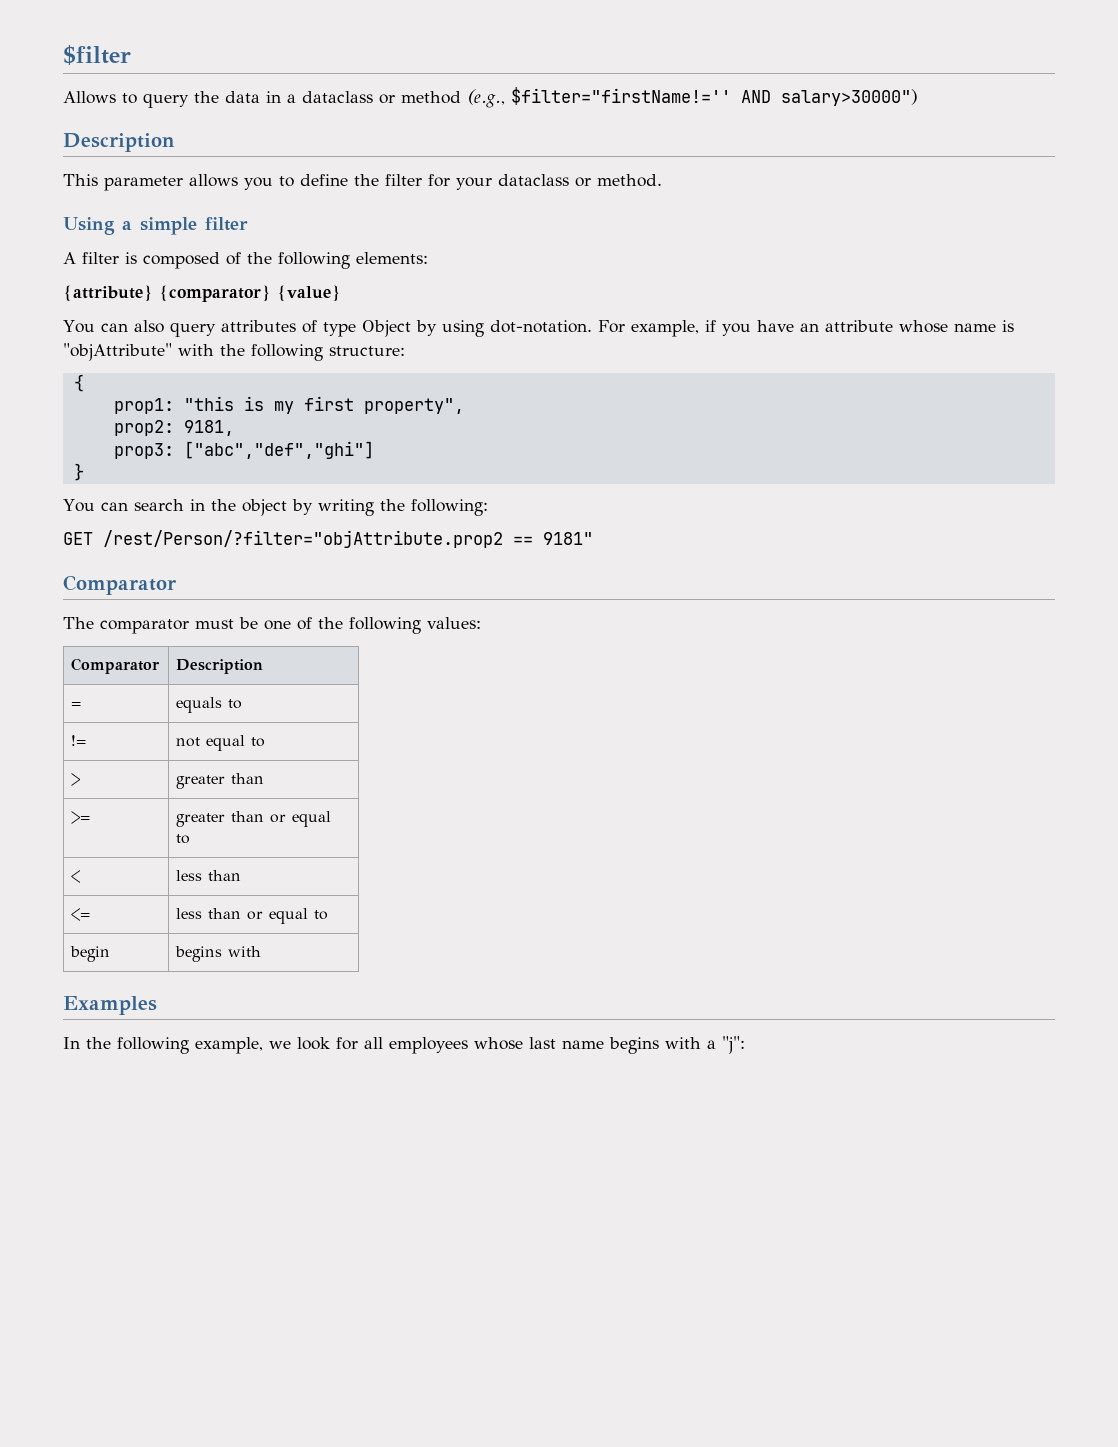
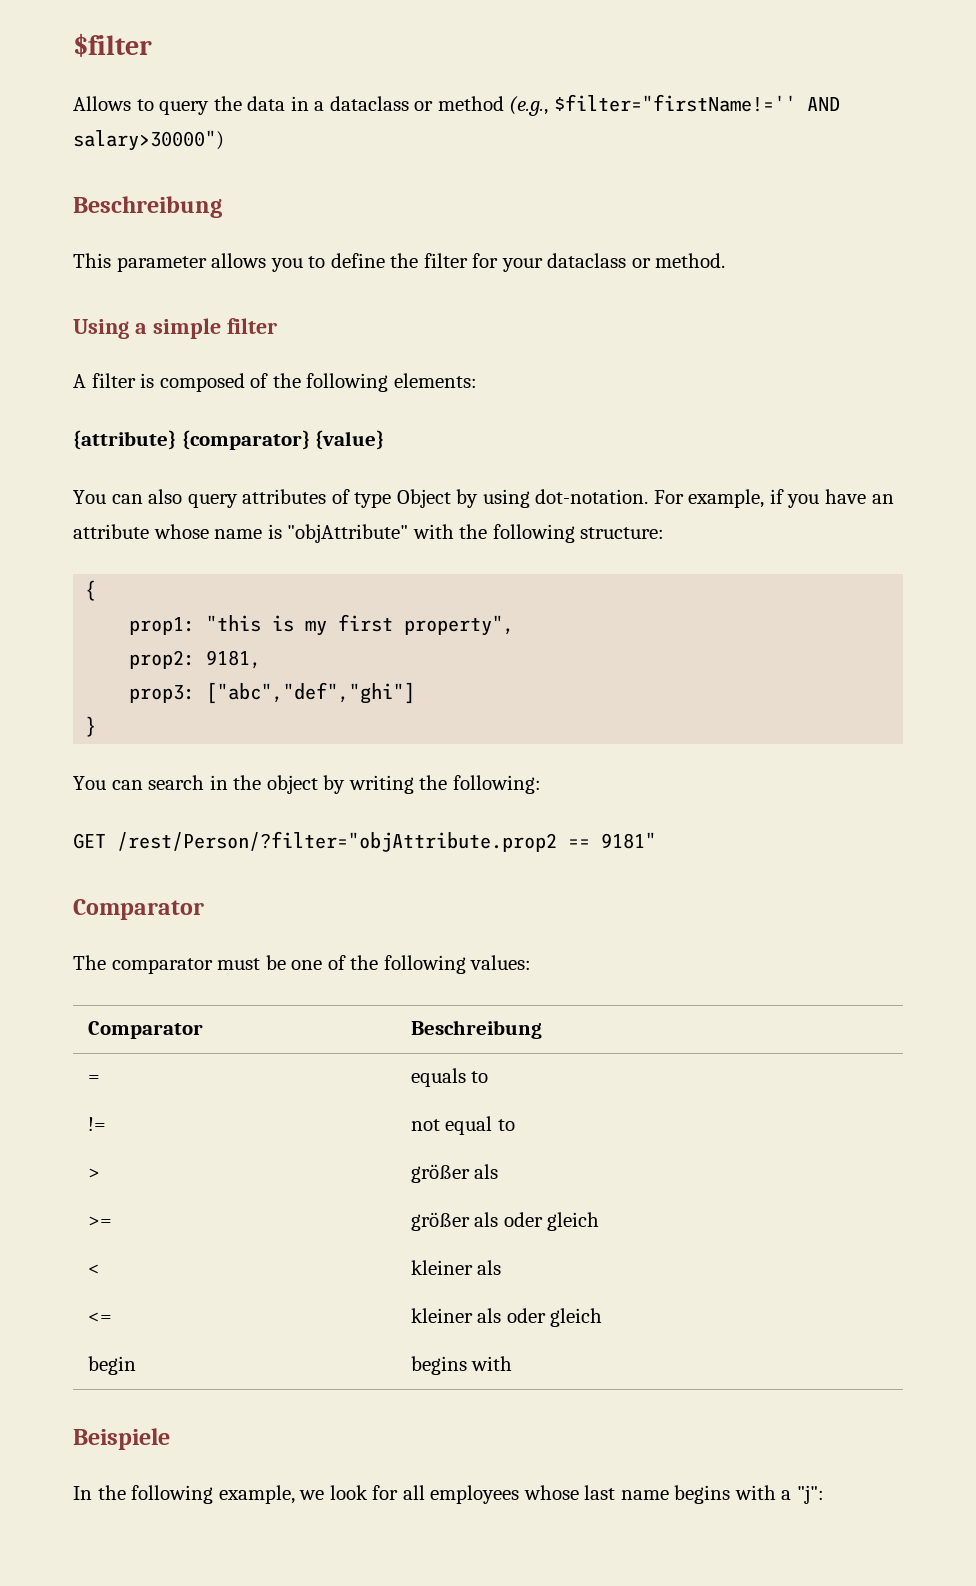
  Allows to query the data in a dataclass or method (e.g., $filter="firstName!='' AND salary>30000")
- Description
+ Beschreibung
- Comparator | Description
+ Comparator | Beschreibung
- > | greater than
+ > | größer als
- >= | greater than or equal to
+ >= | größer als oder gleich
- < | less than
+ < | kleiner als
- <= | less than or equal to
+ <= | kleiner als oder gleich
- Examples
+ Beispiele

